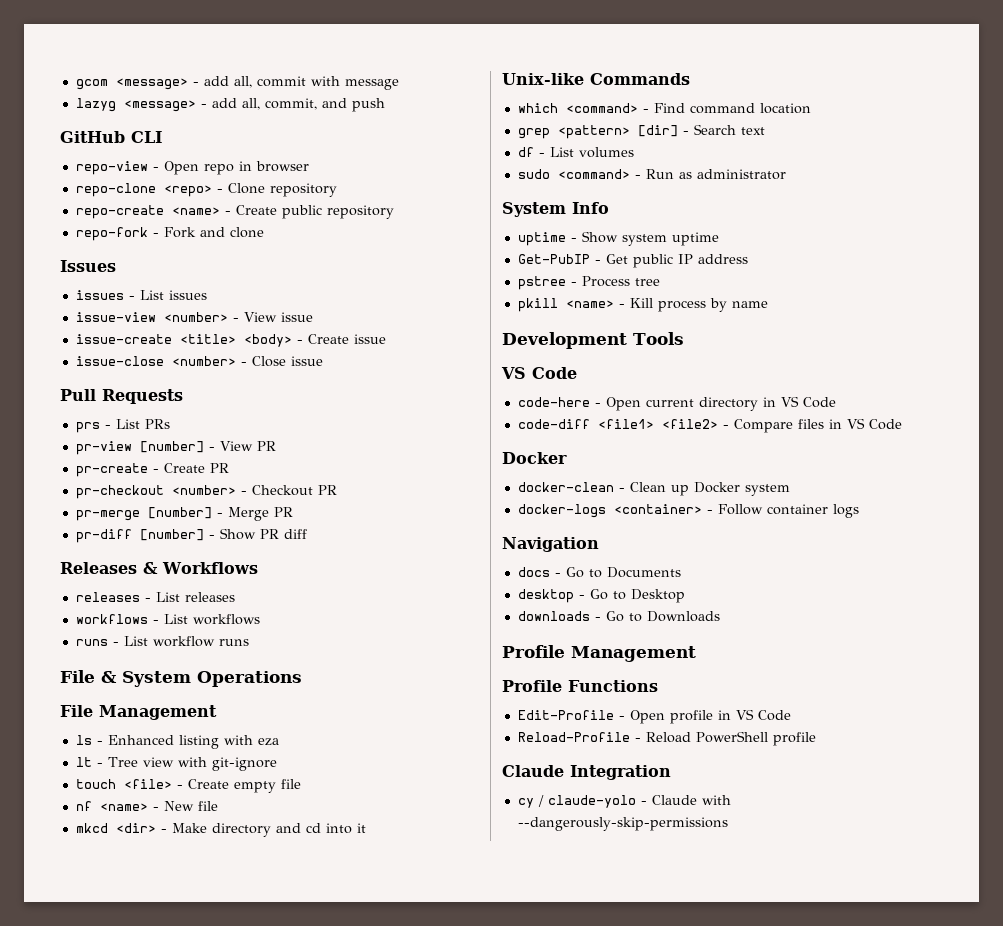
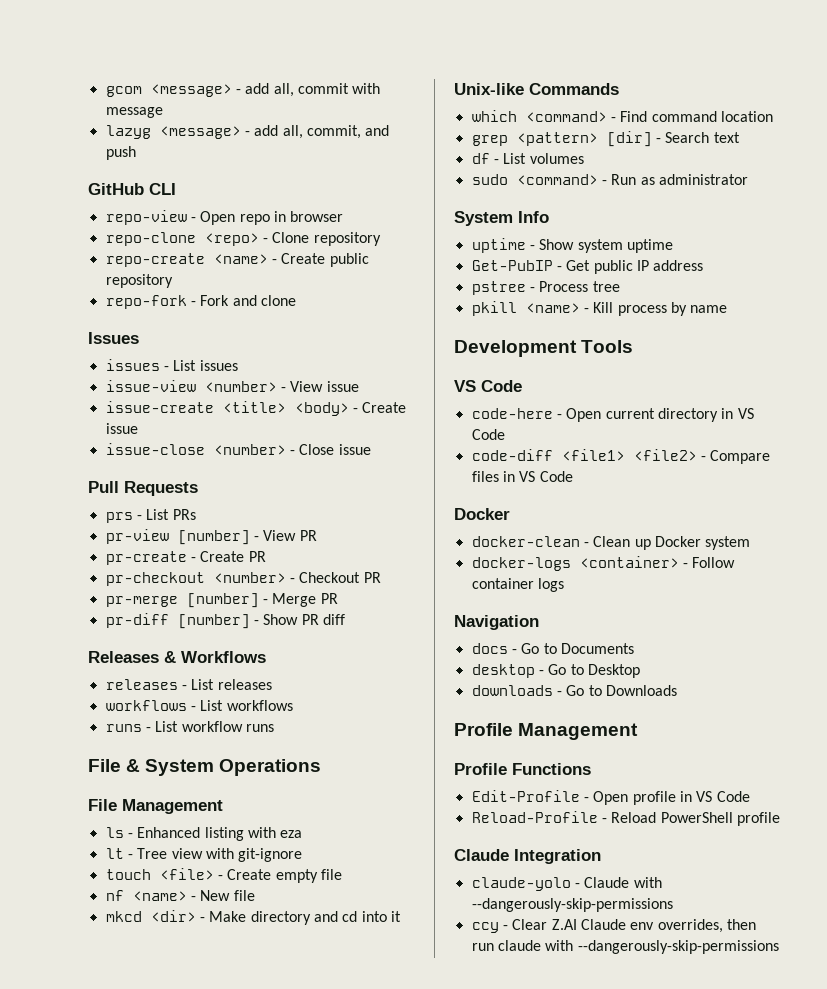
- cy / claude-yolo - Claude with --dangerously-skip-permissions
+ claude-yolo - Claude with --dangerously-skip-permissions
+ ccy - Clear Z.AI Claude env overrides, then run claude with --dangerously-skip-permissions

